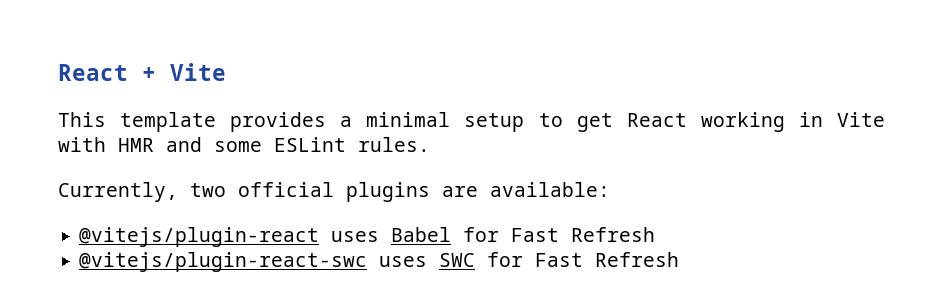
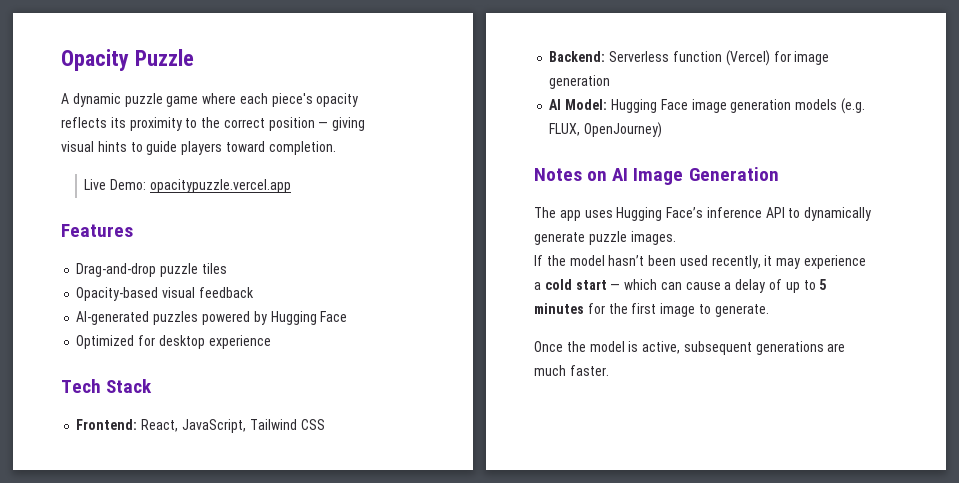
- React + Vite
- This template provides a minimal setup to get React working in Vite with HMR and some ESLint rules.
- Currently, two official plugins are available:
- @vitejs/plugin-react uses Babel for Fast Refresh
- @vitejs/plugin-react-swc uses SWC for Fast Refresh
+ Opacity Puzzle
+ A dynamic puzzle game where each piece's opacity reflects its proximity to the correct position — giving visual hints to guide players toward completion.
+ Live Demo: opacitypuzzle.vercel.app
+ Features
+ Drag-and-drop puzzle tiles
+ Opacity-based visual feedback
+ AI-generated puzzles powered by Hugging Face
+ Optimized for desktop experience
+ Tech Stack
+ Frontend: React, JavaScript, Tailwind CSS
+ Backend: Serverless function (Vercel) for image generation
+ AI Model: Hugging Face image generation models (e.g. FLUX, OpenJourney)
+ Notes on AI Image Generation
+ The app uses Hugging Face’s inference API to dynamically generate puzzle images.
+ If the model hasn’t been used recently, it may experience a cold start — which can cause a delay of up to 5 minutes for the first image to generate.
+ Once the model is active, subsequent generations are much faster.

